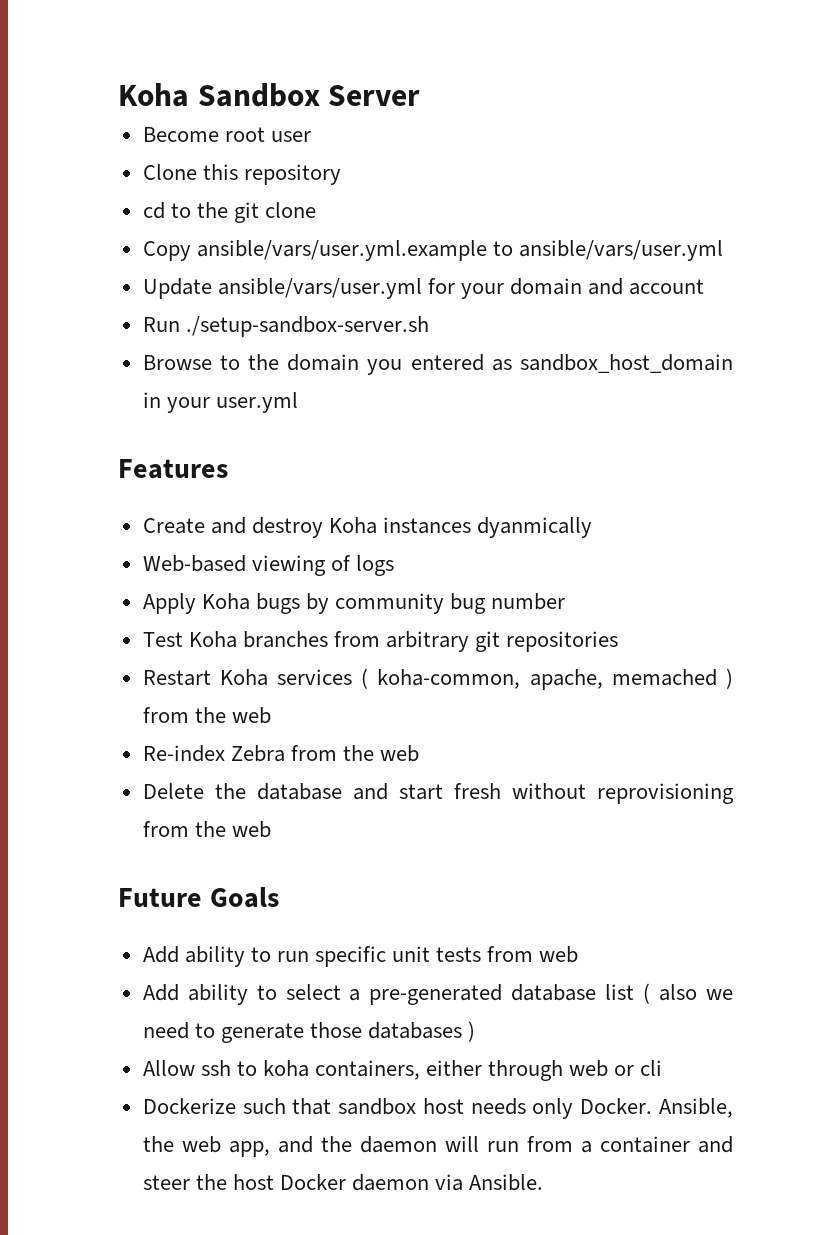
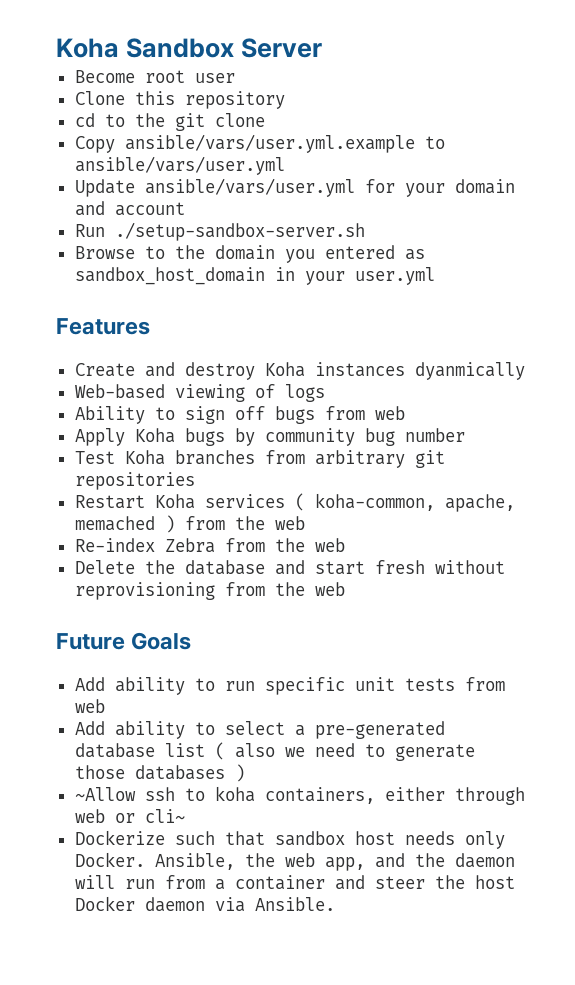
+ Ability to sign off bugs from web
- Allow ssh to koha containers, either through web or cli
+ ~Allow ssh to koha containers, either through web or cli~

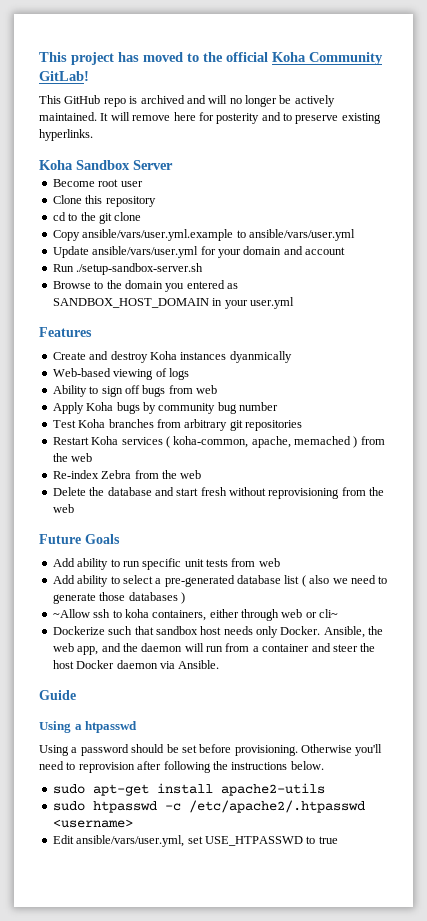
+ This project has moved to the official Koha Community GitLab!
+ This GitHub repo is archived and will no longer be actively maintained. It will remove here for posterity and to preserve existing hyperlinks.
- Browse to the domain you entered as sandbox_host_domain in your user.yml
+ Browse to the domain you entered as SANDBOX_HOST_DOMAIN in your user.yml
+ Guide
+ Using a htpasswd
+ Using a password should be set before provisioning. Otherwise you'll need to reprovision after following the instructions below.
+ sudo apt-get install apache2-utils
+ sudo htpasswd -c /etc/apache2/.htpasswd <username>
+ Edit ansible/vars/user.yml, set USE_HTPASSWD to true

